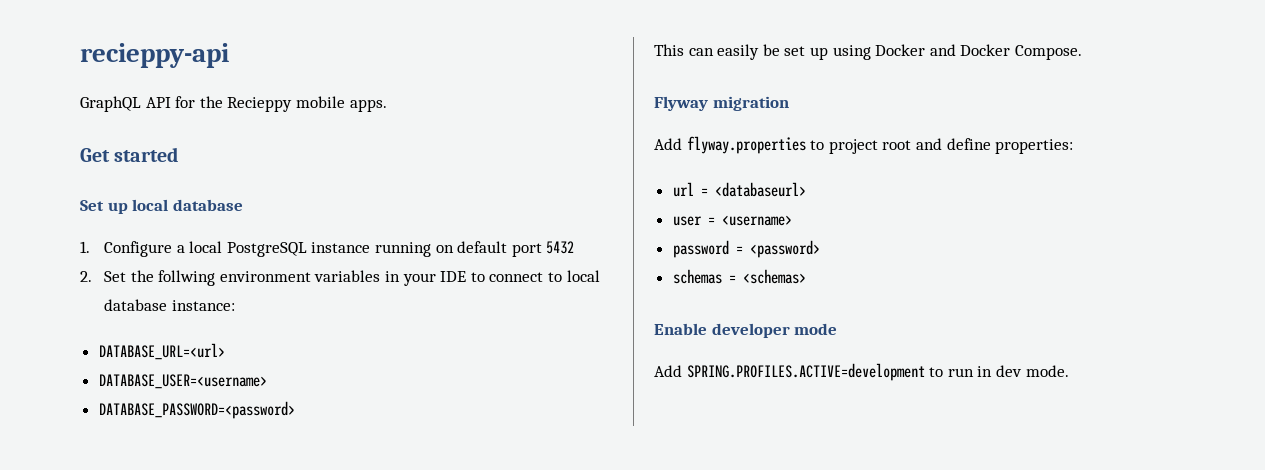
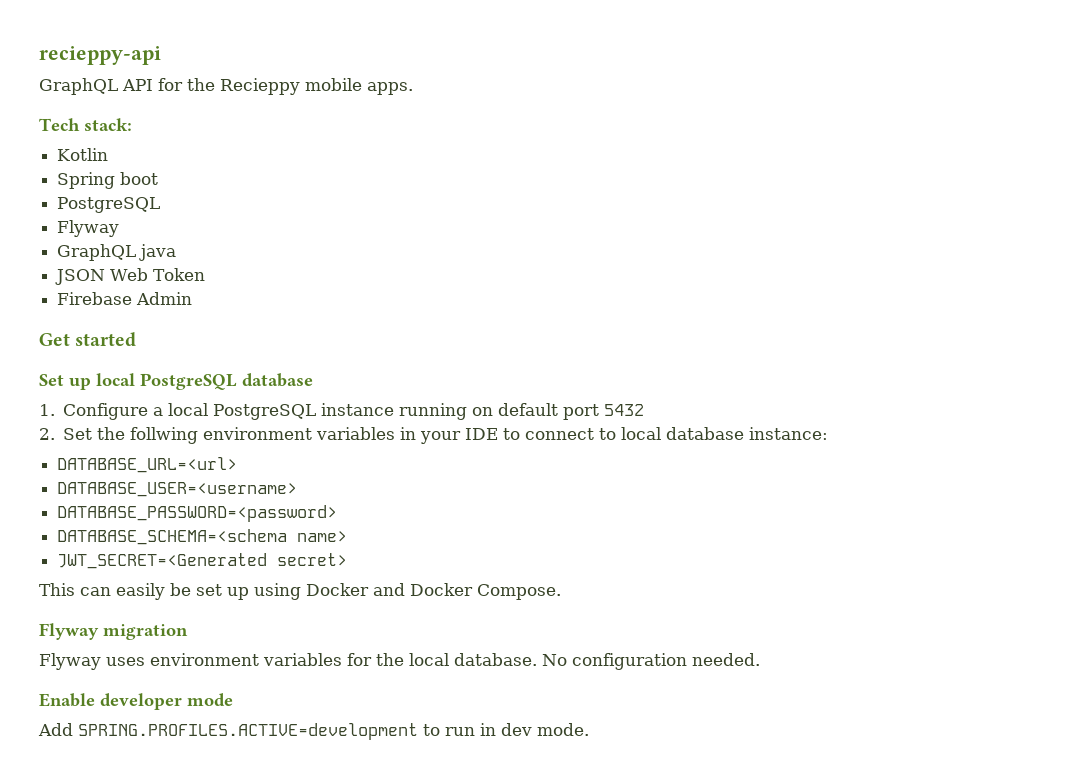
+ Tech stack:
+ Kotlin
+ Spring boot
+ PostgreSQL
+ Flyway
+ GraphQL java
+ JSON Web Token
+ Firebase Admin
- Set up local database
+ Set up local PostgreSQL database
+ DATABASE_SCHEMA=<schema name>
+ JWT_SECRET=<Generated secret>
- Add flyway.properties to project root and define properties:
- url = <databaseurl>
- user = <username>
- password = <password>
- schemas = <schemas>
+ Flyway uses environment variables for the local database. No configuration needed.

